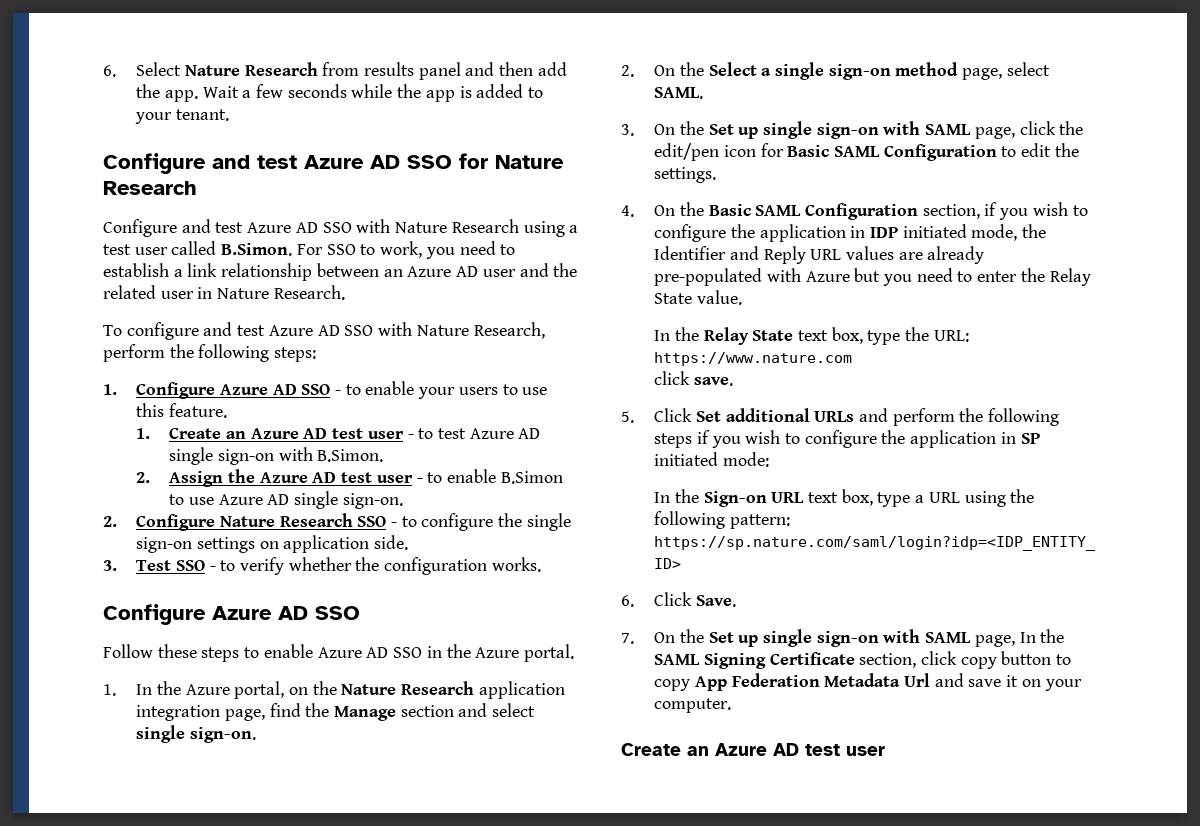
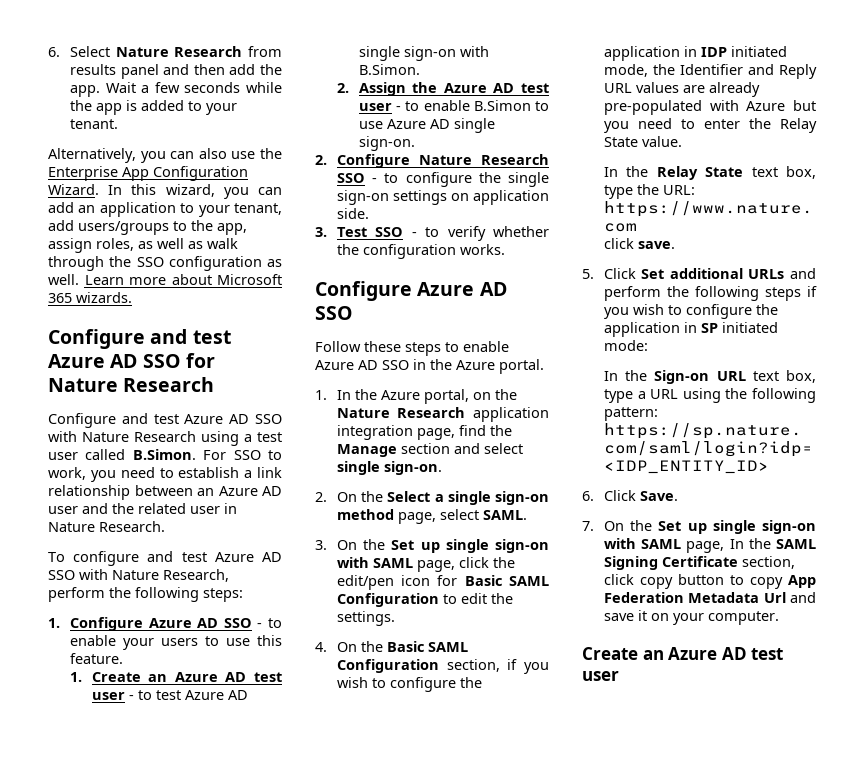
+ Alternatively, you can also use the Enterprise App Configuration Wizard. In this wizard, you can add an application to your tenant, add users/groups to the app, assign roles, as well as walk through the SSO configuration as well. Learn more about Microsoft 365 wizards.

